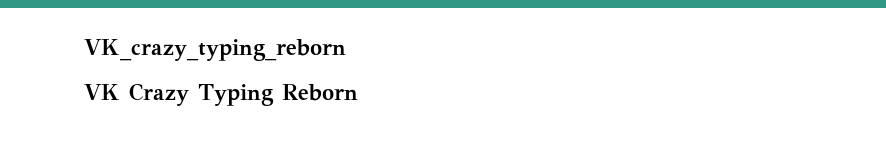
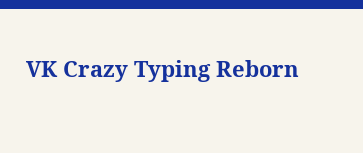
- VK_crazy_typing_reborn

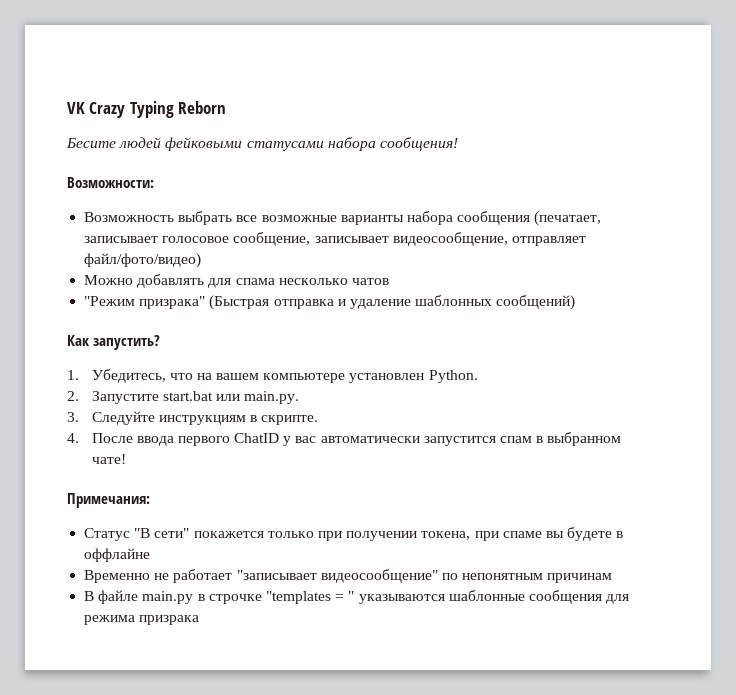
+ Бесите людей фейковыми статусами набора сообщения!
+ Возможности:
+ Возможность выбрать все возможные варианты набора сообщения (печатает, записывает голосовое сообщение, записывает видеосообщение, отправляет файл/фото/видео)
+ Можно добавлять для спама несколько чатов
+ "Режим призрака" (Быстрая отправка и удаление шаблонных сообщений)
+ Как запустить?
+ 1. Убедитесь, что на вашем компьютере установлен Python.
+ 2. Запустите start.bat или main.py.
+ 3. Следуйте инструкциям в скрипте.
+ 4. После ввода первого ChatID у вас автоматически запустится спам в выбранном чате!
+ Примечания:
+ Статус "В сети" покажется только при получении токена, при спаме вы будете в оффлайне
+ Временно не работает "записывает видеосообщение" по непонятным причинам
+ В файле main.py в строчке "templates = " указываются шаблонные сообщения для режима призрака

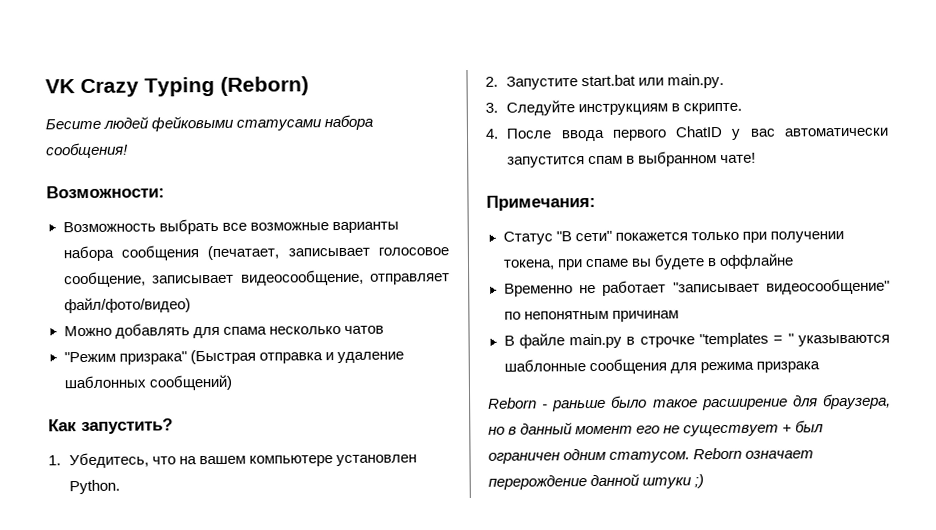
- VK Crazy Typing Reborn
+ VK Crazy Typing (Reborn)
+ Reborn - раньше было такое расширение для браузера, но в данный момент его не существует + был ограничен одним статусом. Reborn означает перерождение данной штуки ;)

